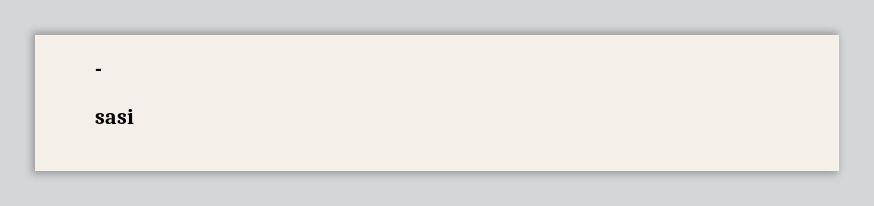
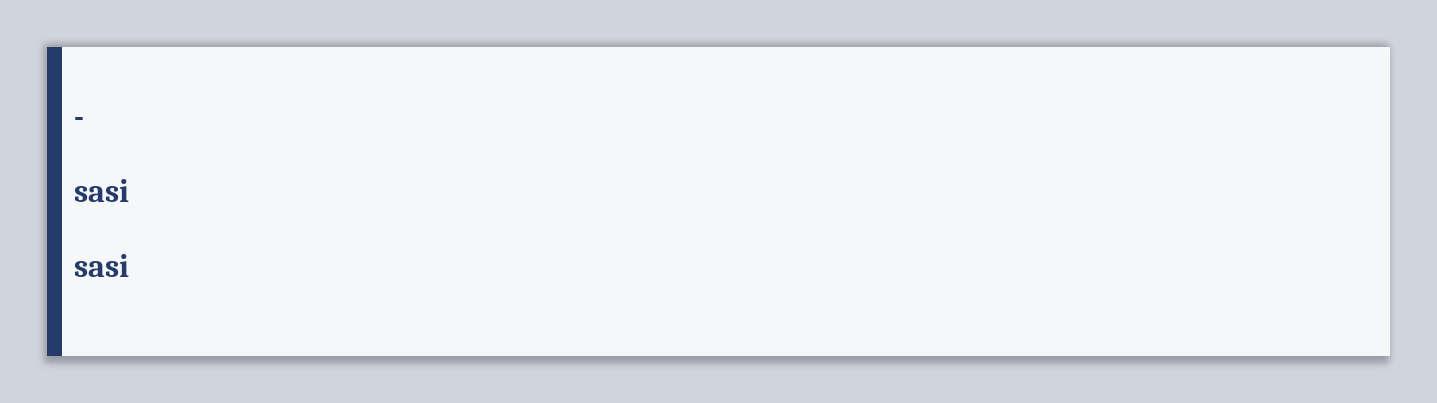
  -
+ sasi

